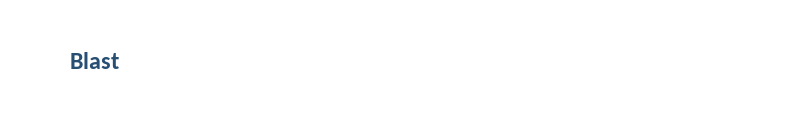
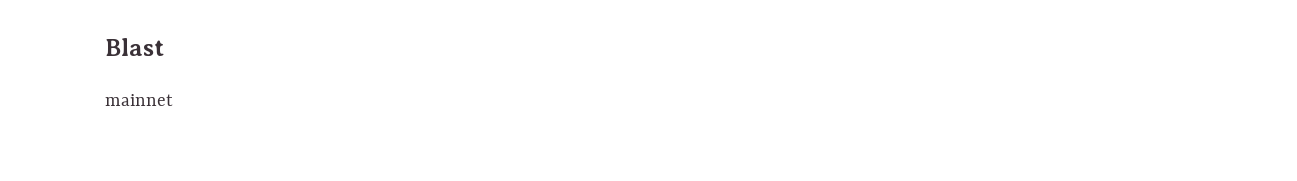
+ mainnet

